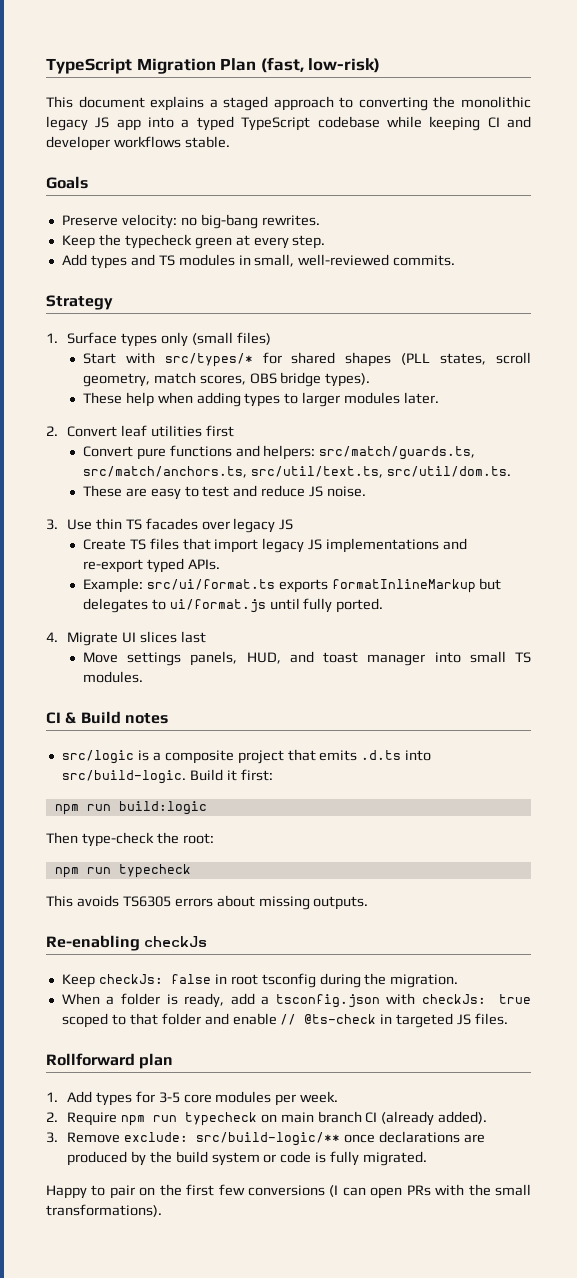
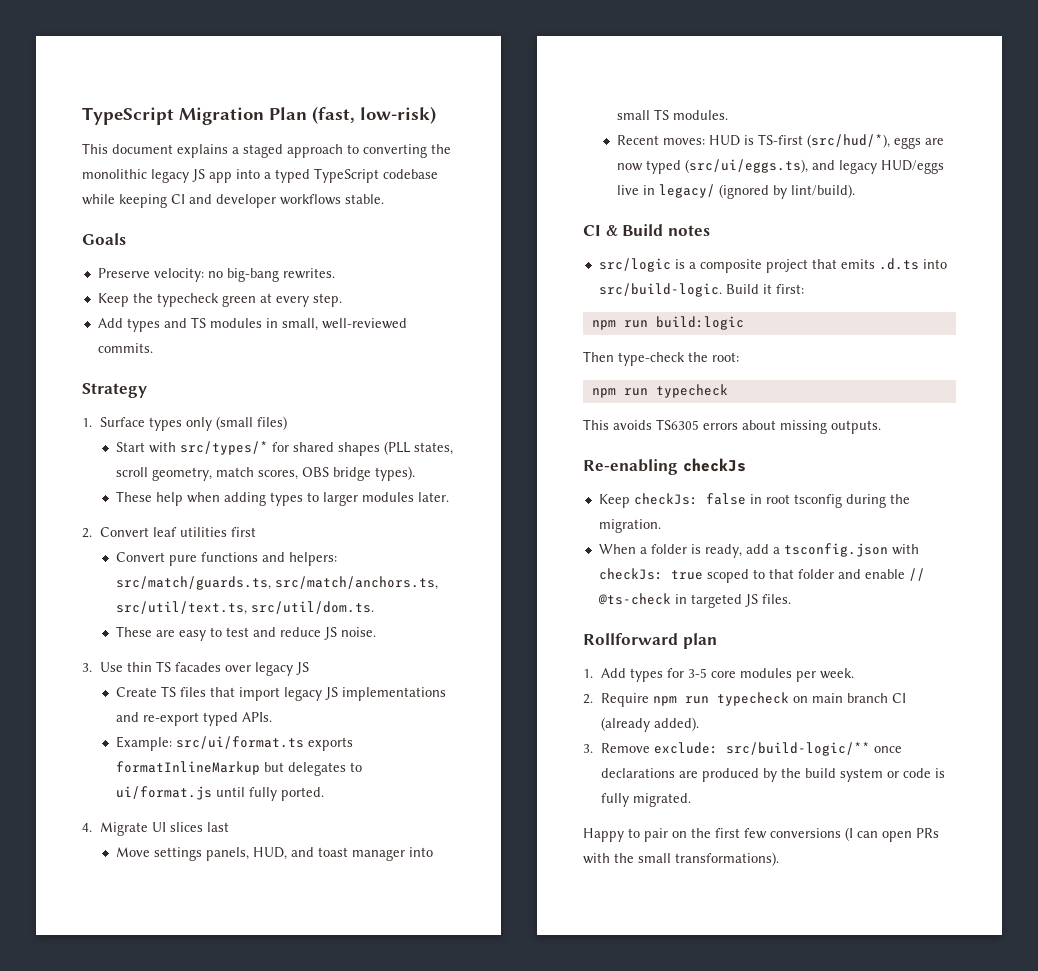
+ Recent moves: HUD is TS-first (src/hud/*), eggs are now typed (src/ui/eggs.ts), and legacy HUD/eggs live in legacy/ (ignored by lint/build).

